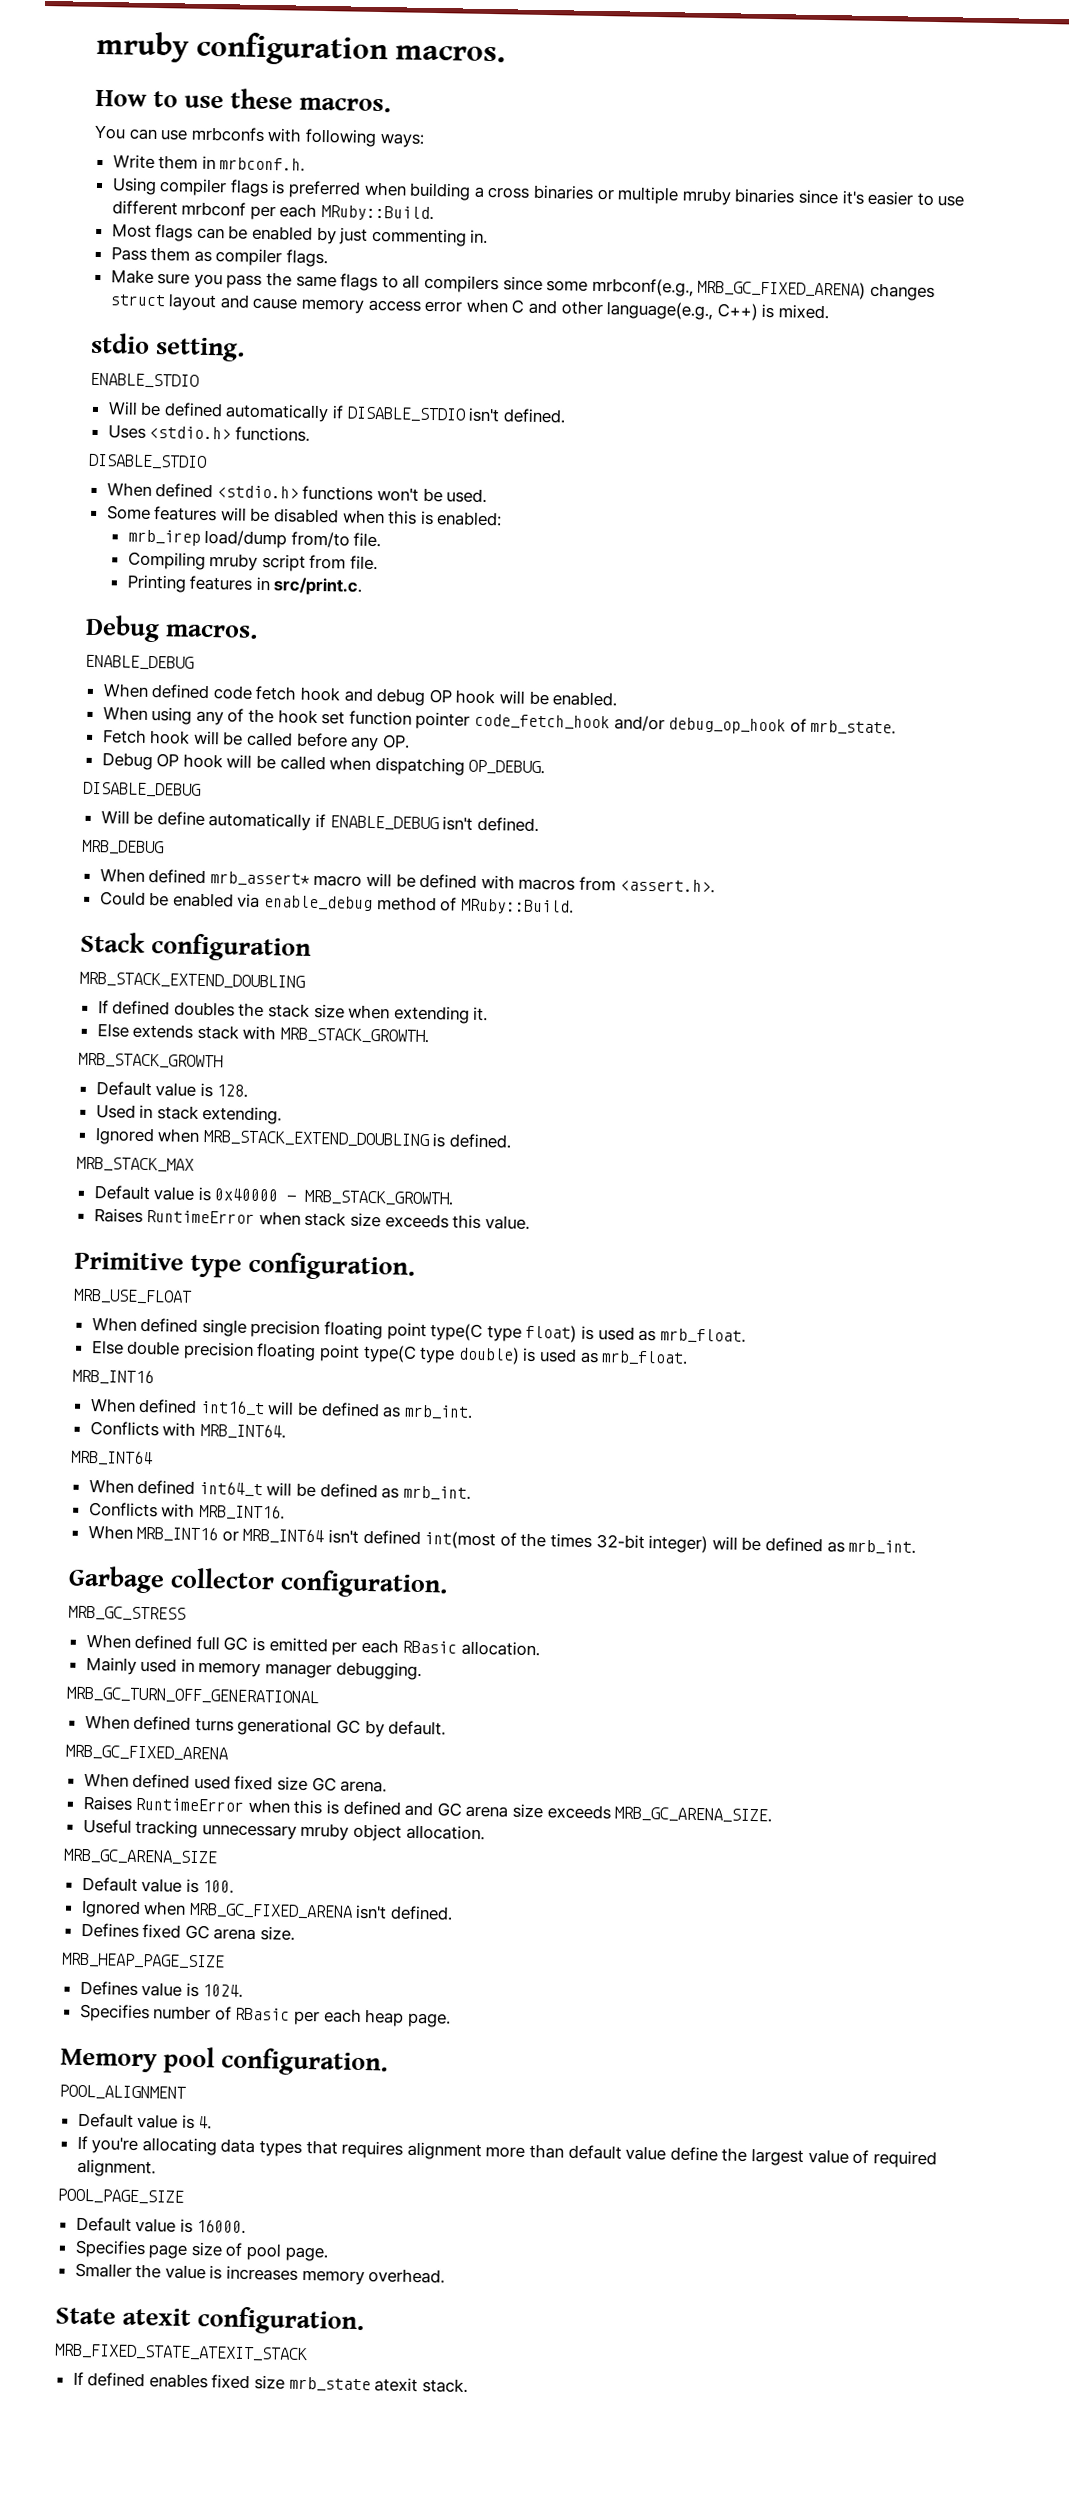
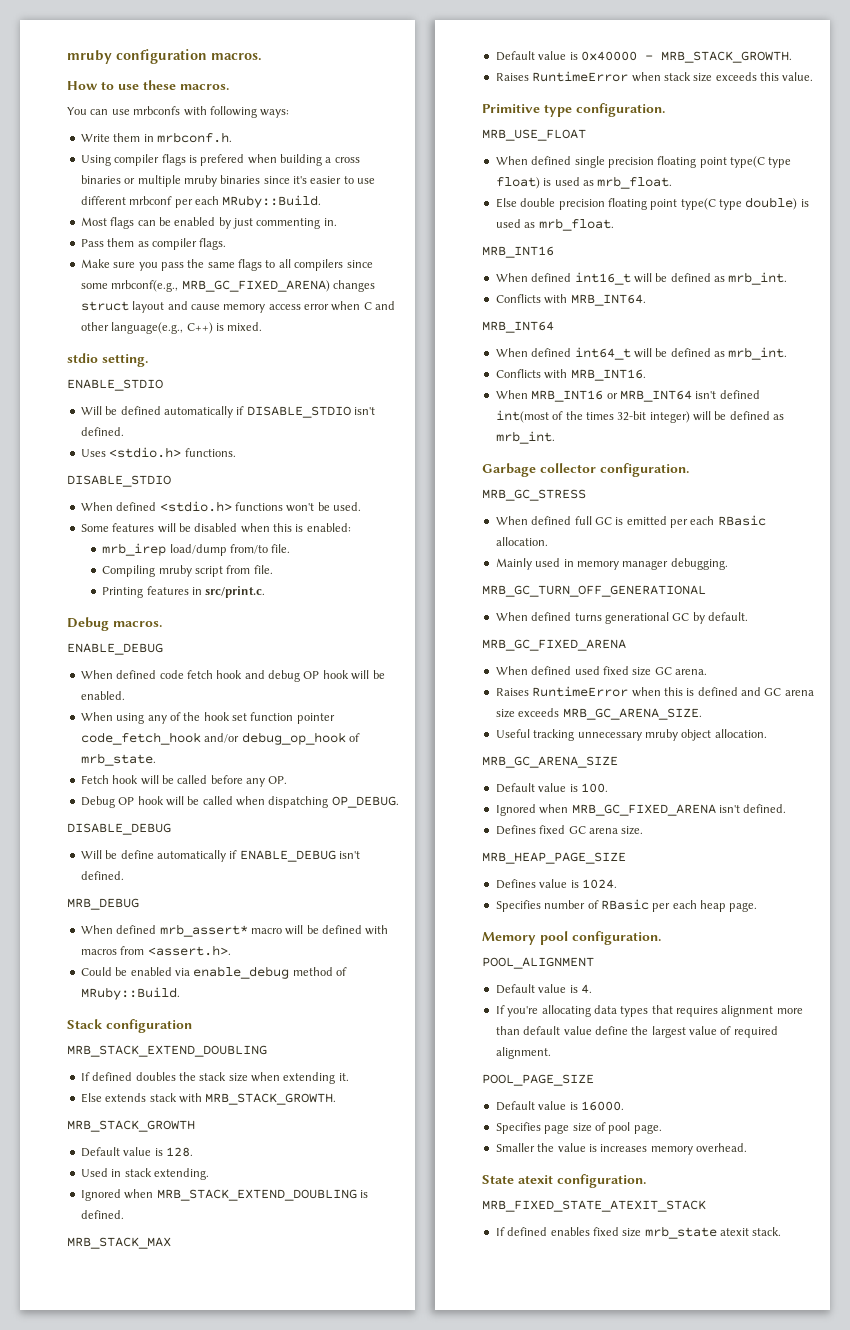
- Using compiler flags is preferred when building a cross binaries or multiple mruby binaries since it's easier to use different mrbconf per each MRuby::Build.
+ Using compiler flags is prefered when building a cross binaries or multiple mruby binaries since it's easier to use different mrbconf per each MRuby::Build.

